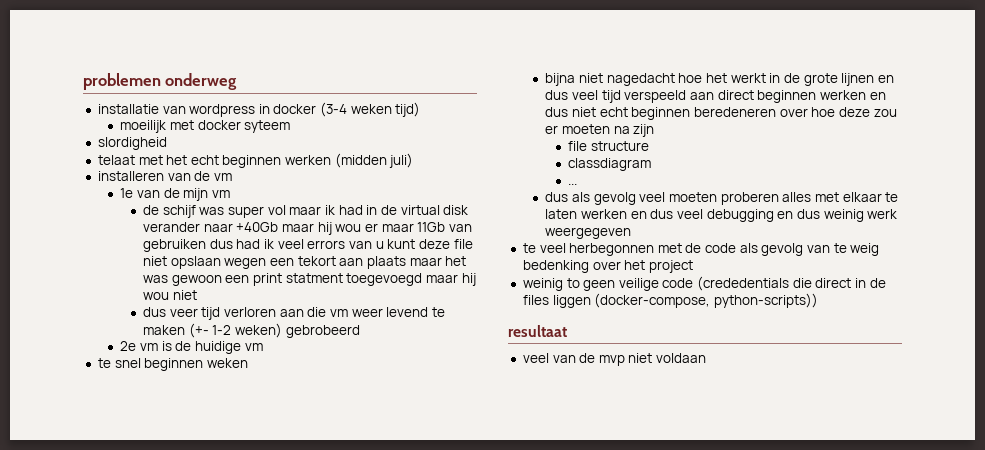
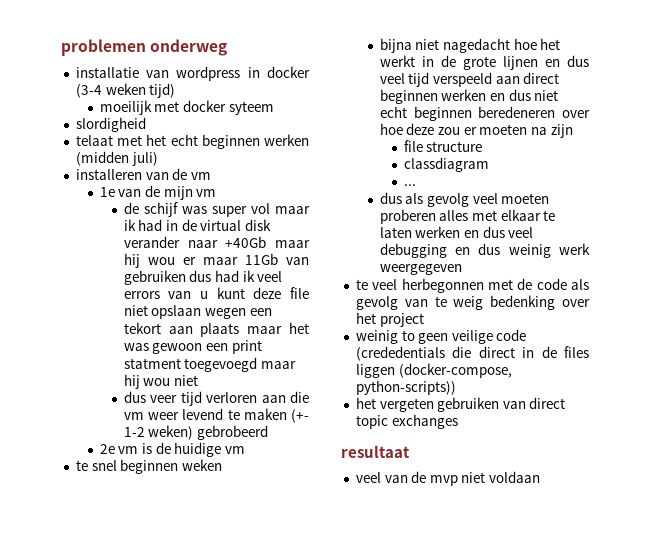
+ het vergeten gebruiken van direct topic exchanges

